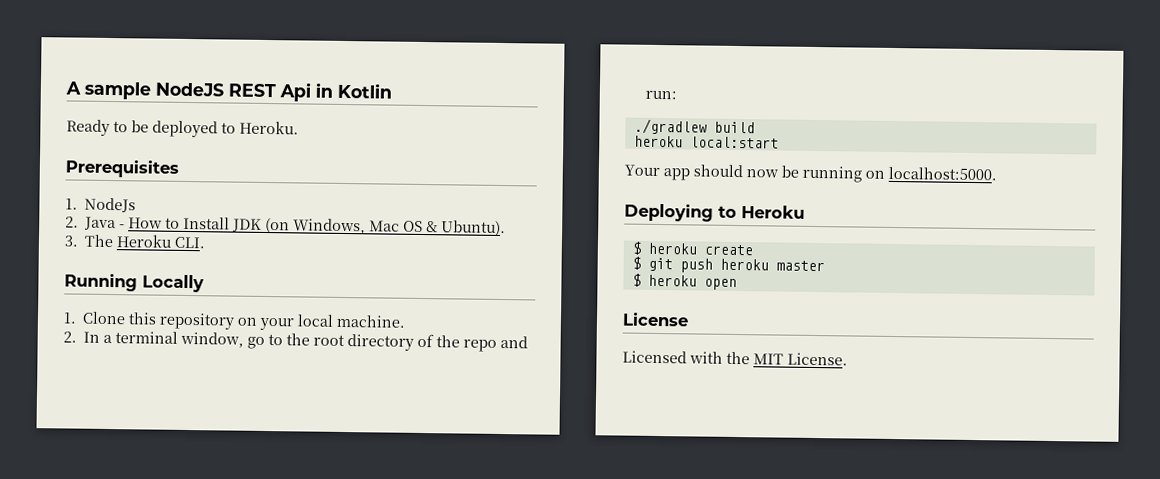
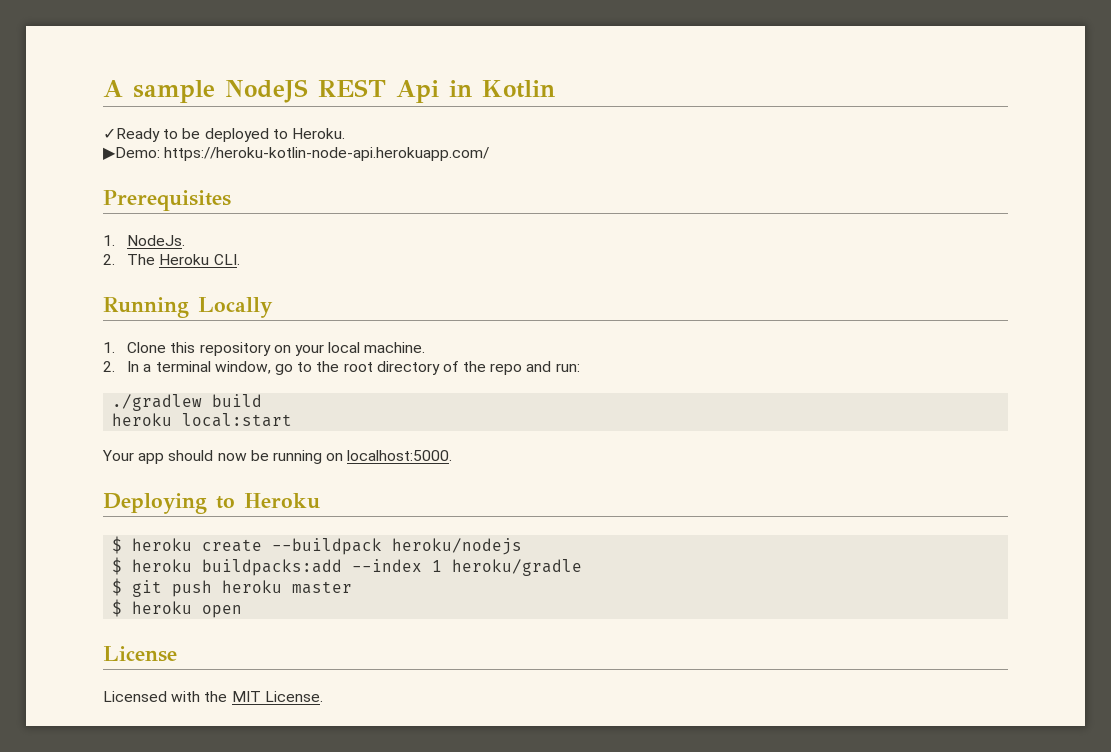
- Ready to be deployed to Heroku.
+ ✓Ready to be deployed to Heroku.
+ ▶Demo: https://heroku-kotlin-node-api.herokuapp.com/
- 1. NodeJs
- 2. Java - How to Install JDK (on Windows, Mac OS & Ubuntu).
- 3. The Heroku CLI.
+ 1. NodeJs.
+ 2. The Heroku CLI.
- $ heroku create
+ $ heroku create --buildpack heroku/nodejs
+ $ heroku buildpacks:add --index 1 heroku/gradle

